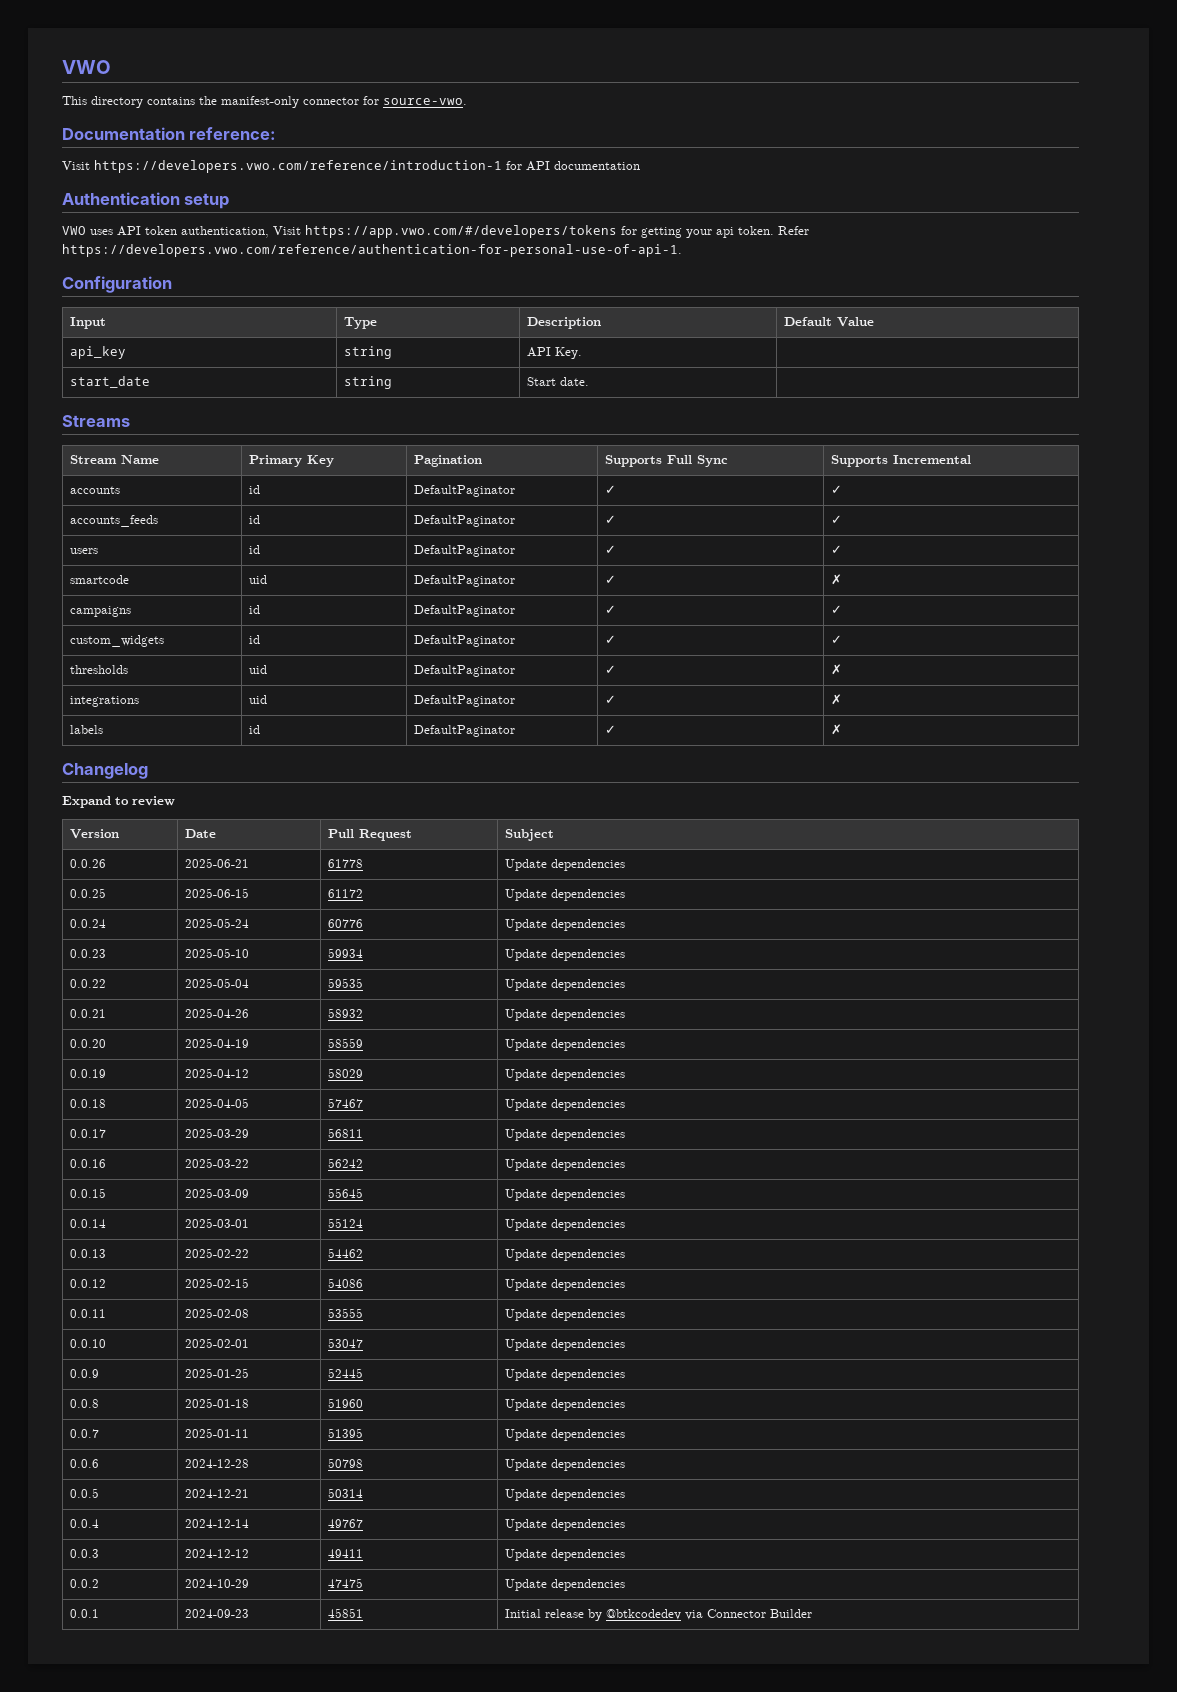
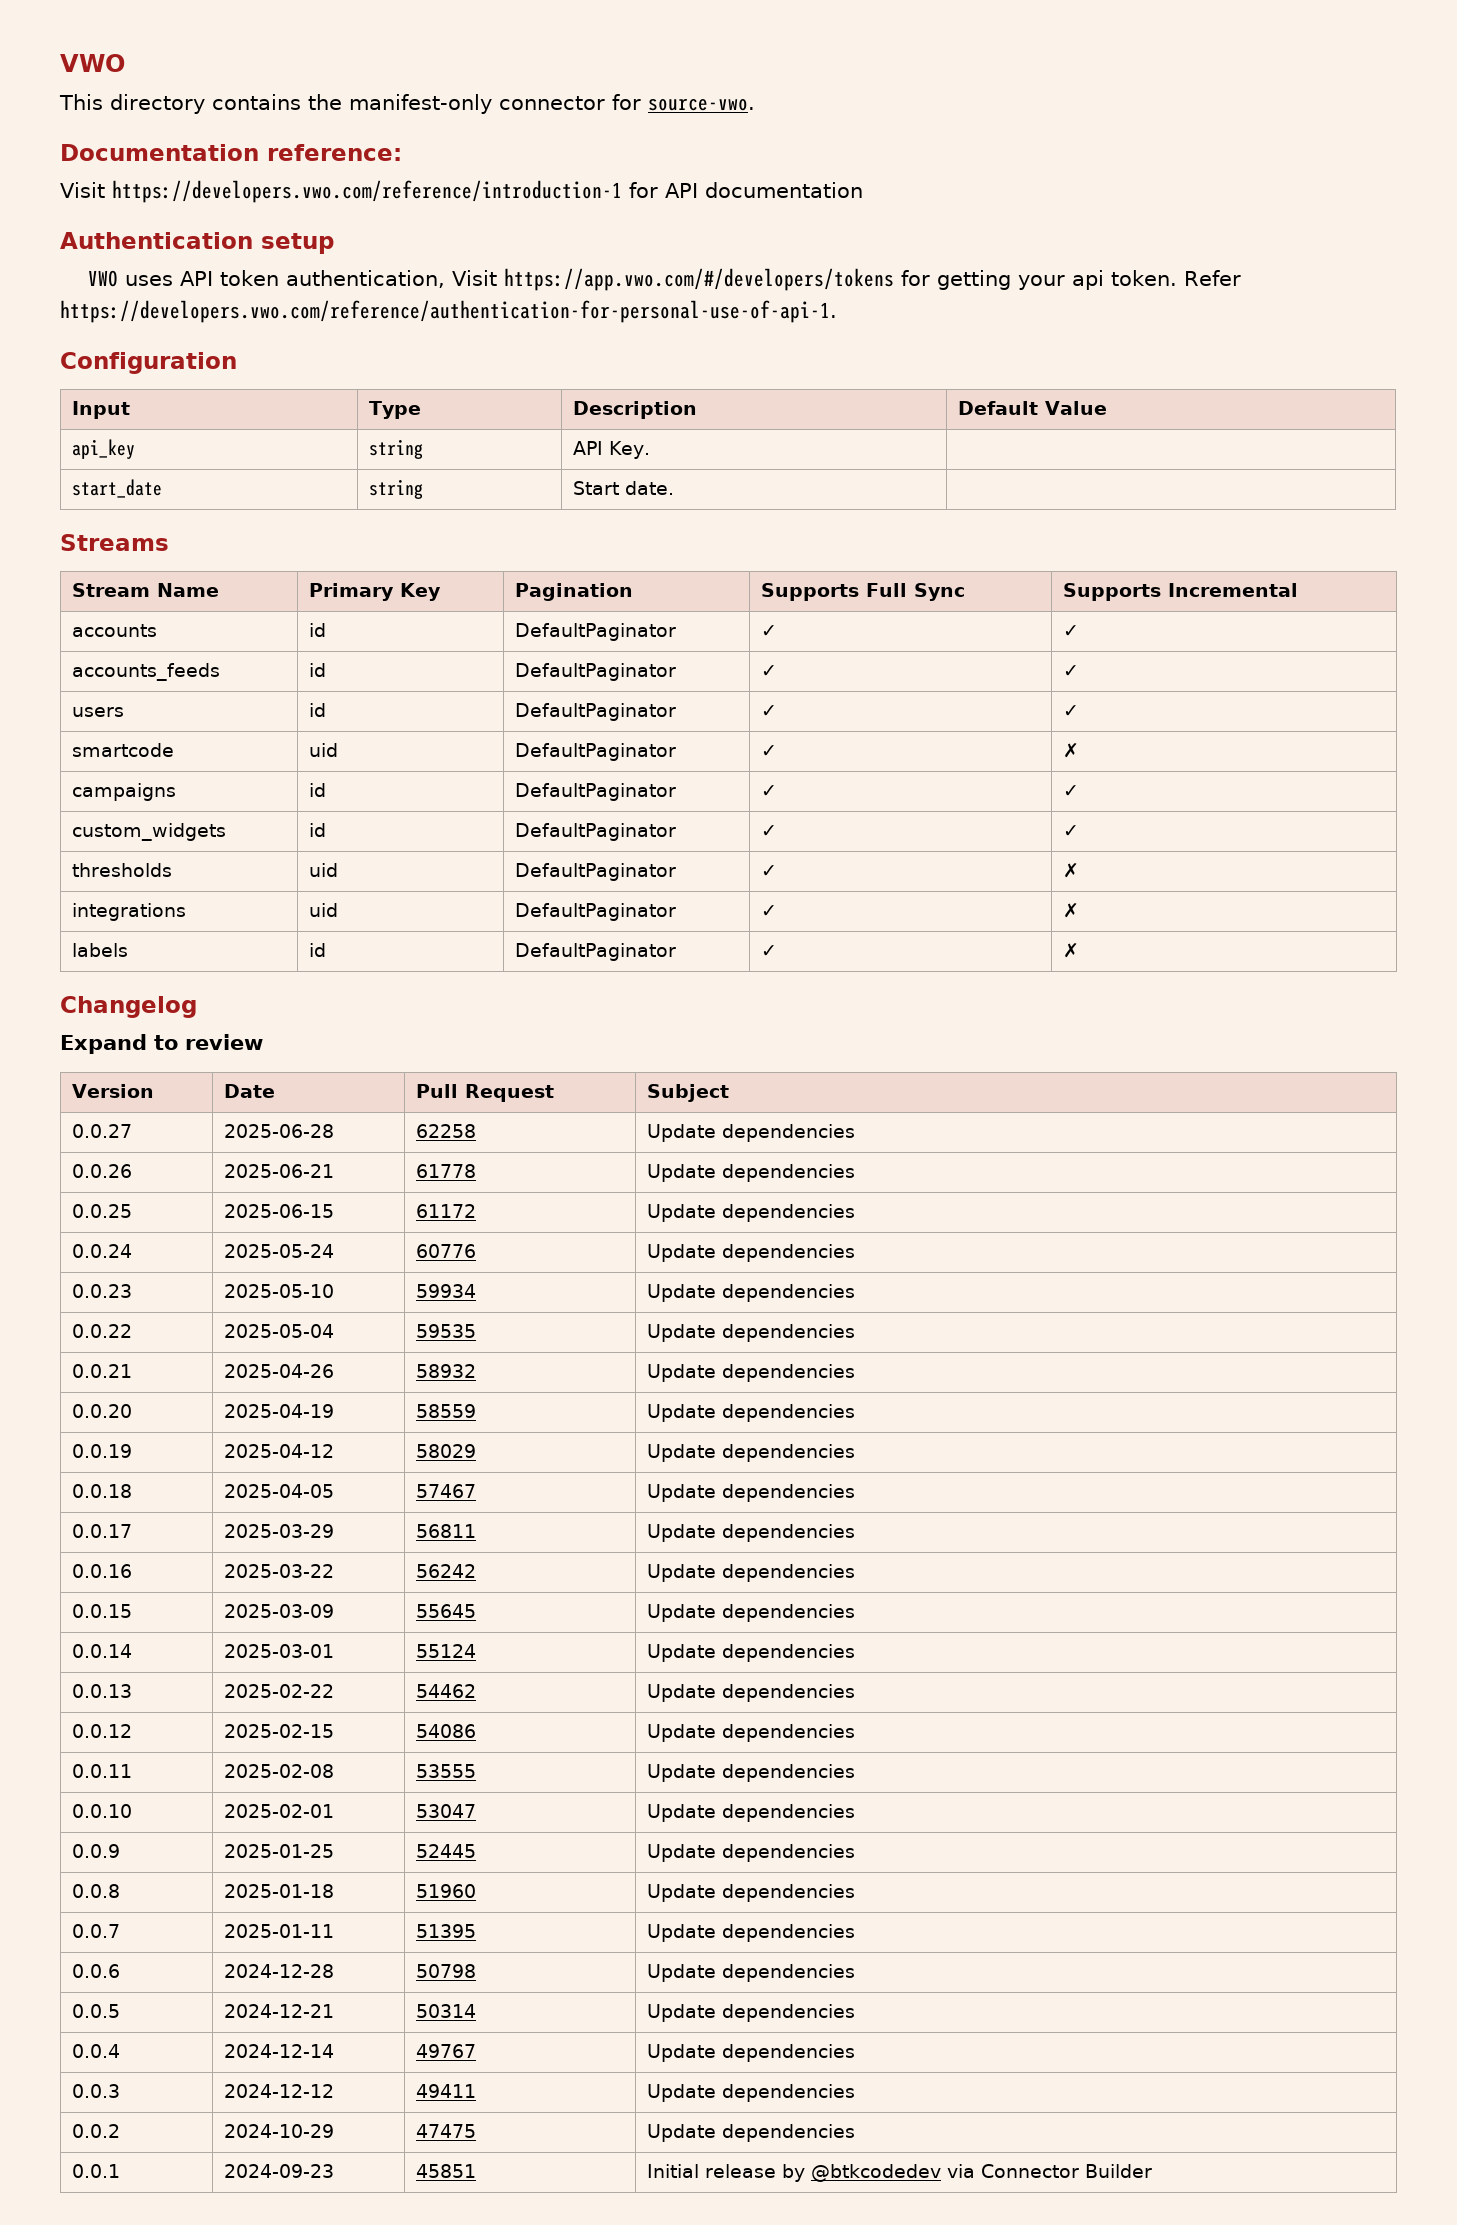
+ 0.0.27 | 2025-06-28 | 62258 | Update dependencies

